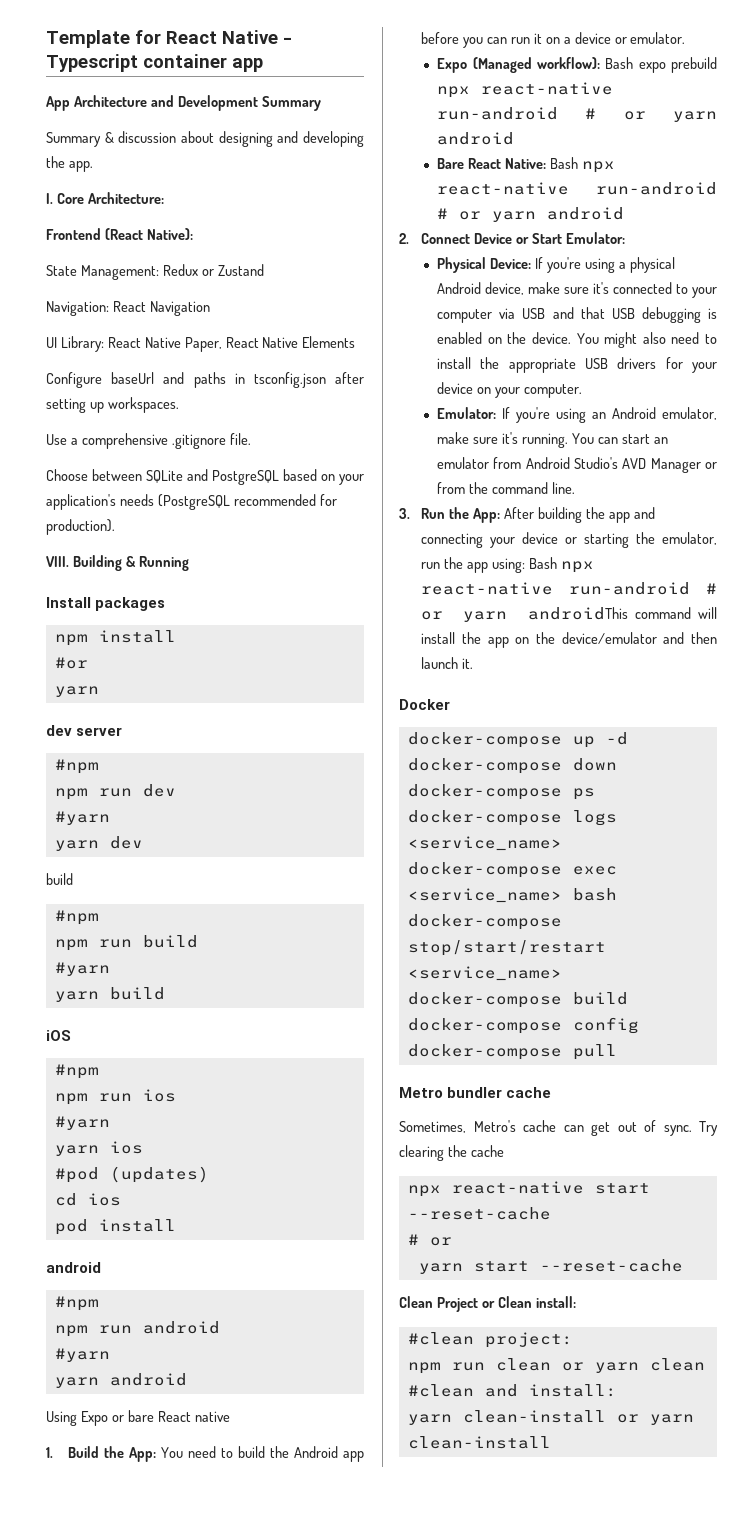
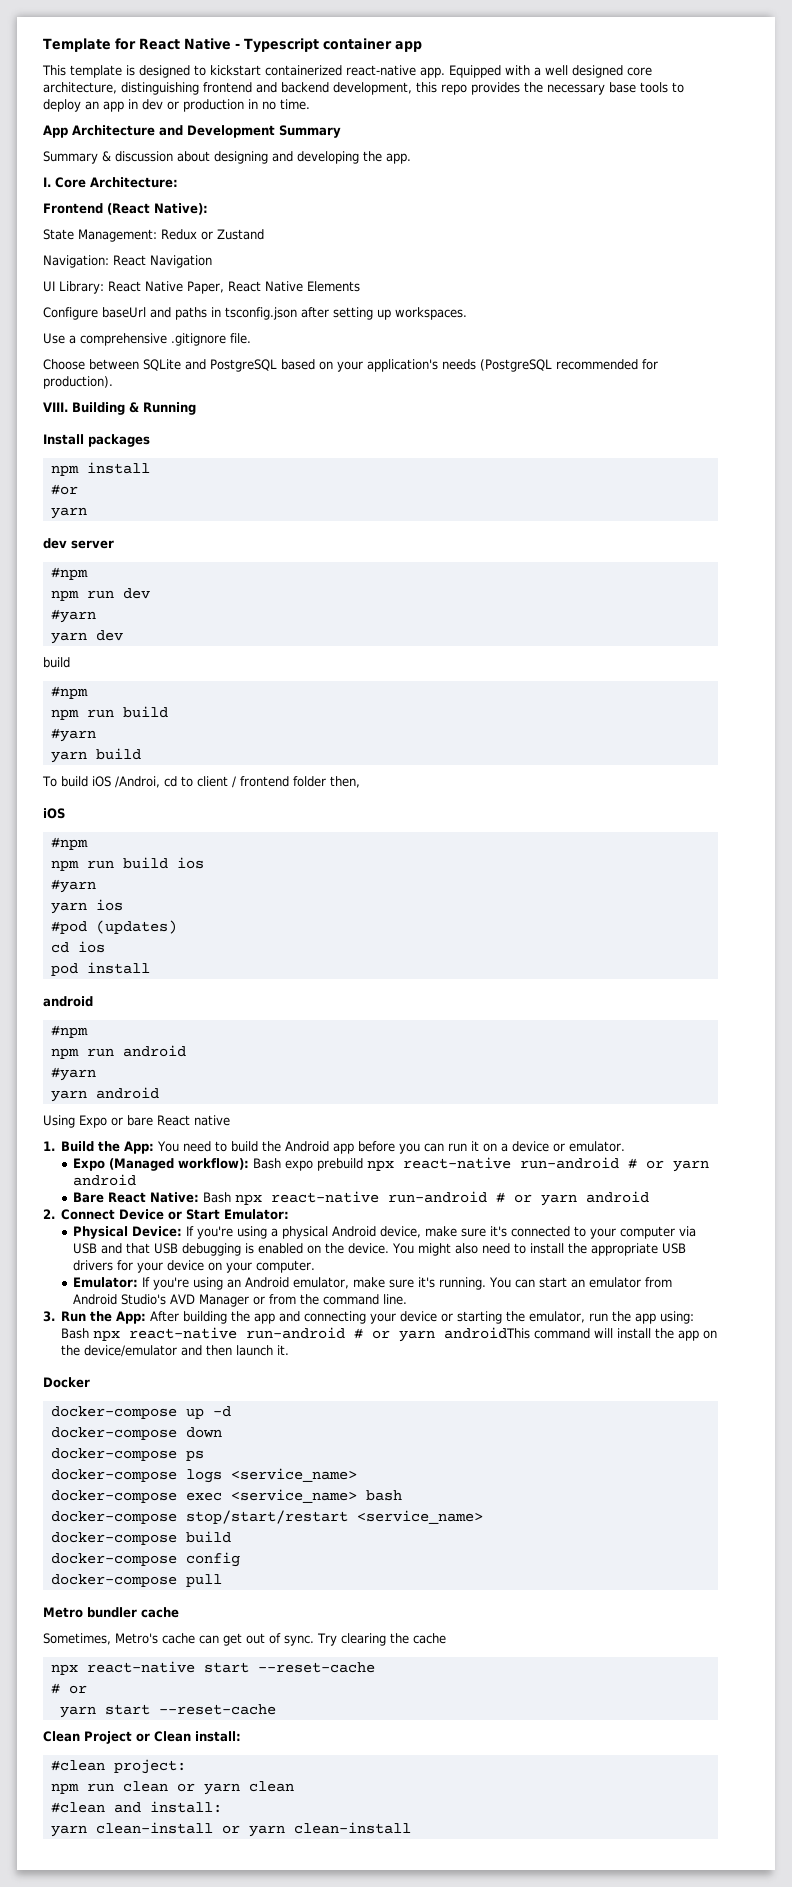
+ This template is designed to kickstart containerized react-native app. Equipped with a well designed core architecture, distinguishing frontend and backend development, this repo provides the necessary base tools to deploy an app in dev or production in no time.
+ To build iOS /Androi, cd to client / frontend folder then,
- npm run ios
+ npm run build ios

